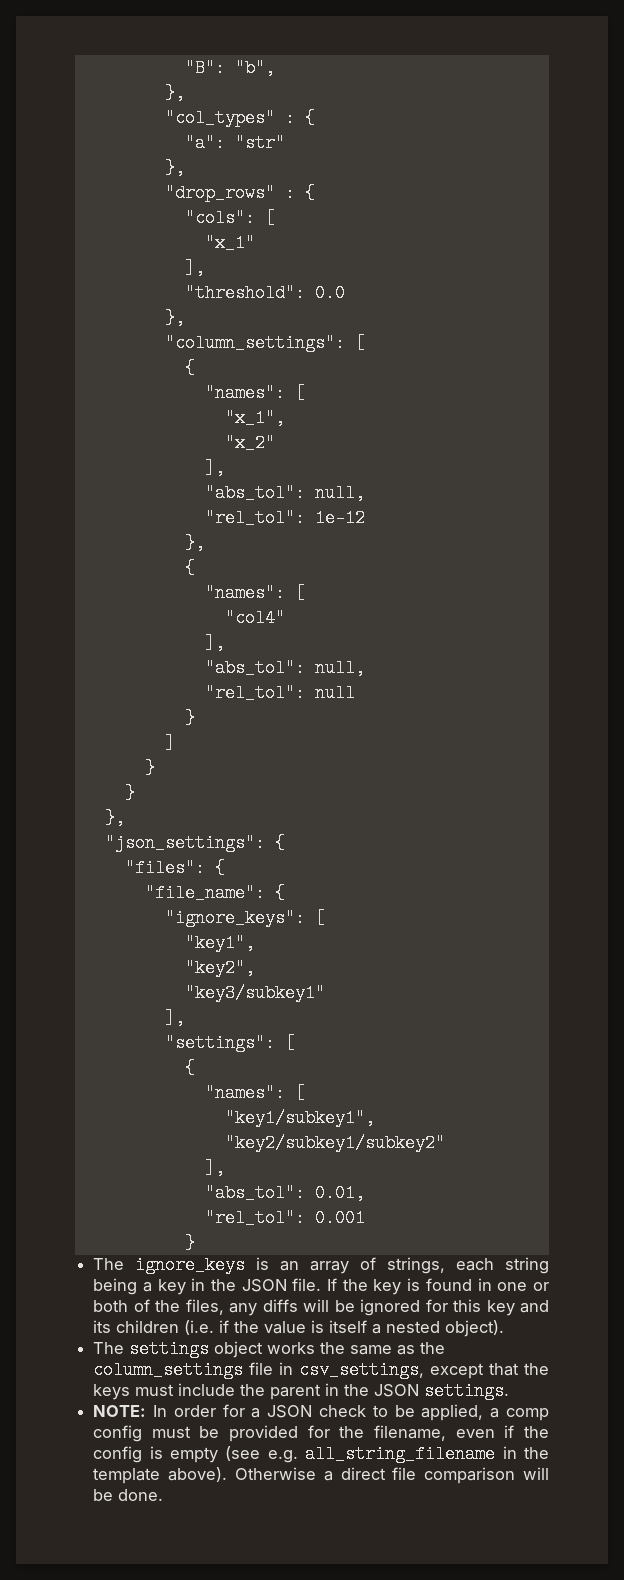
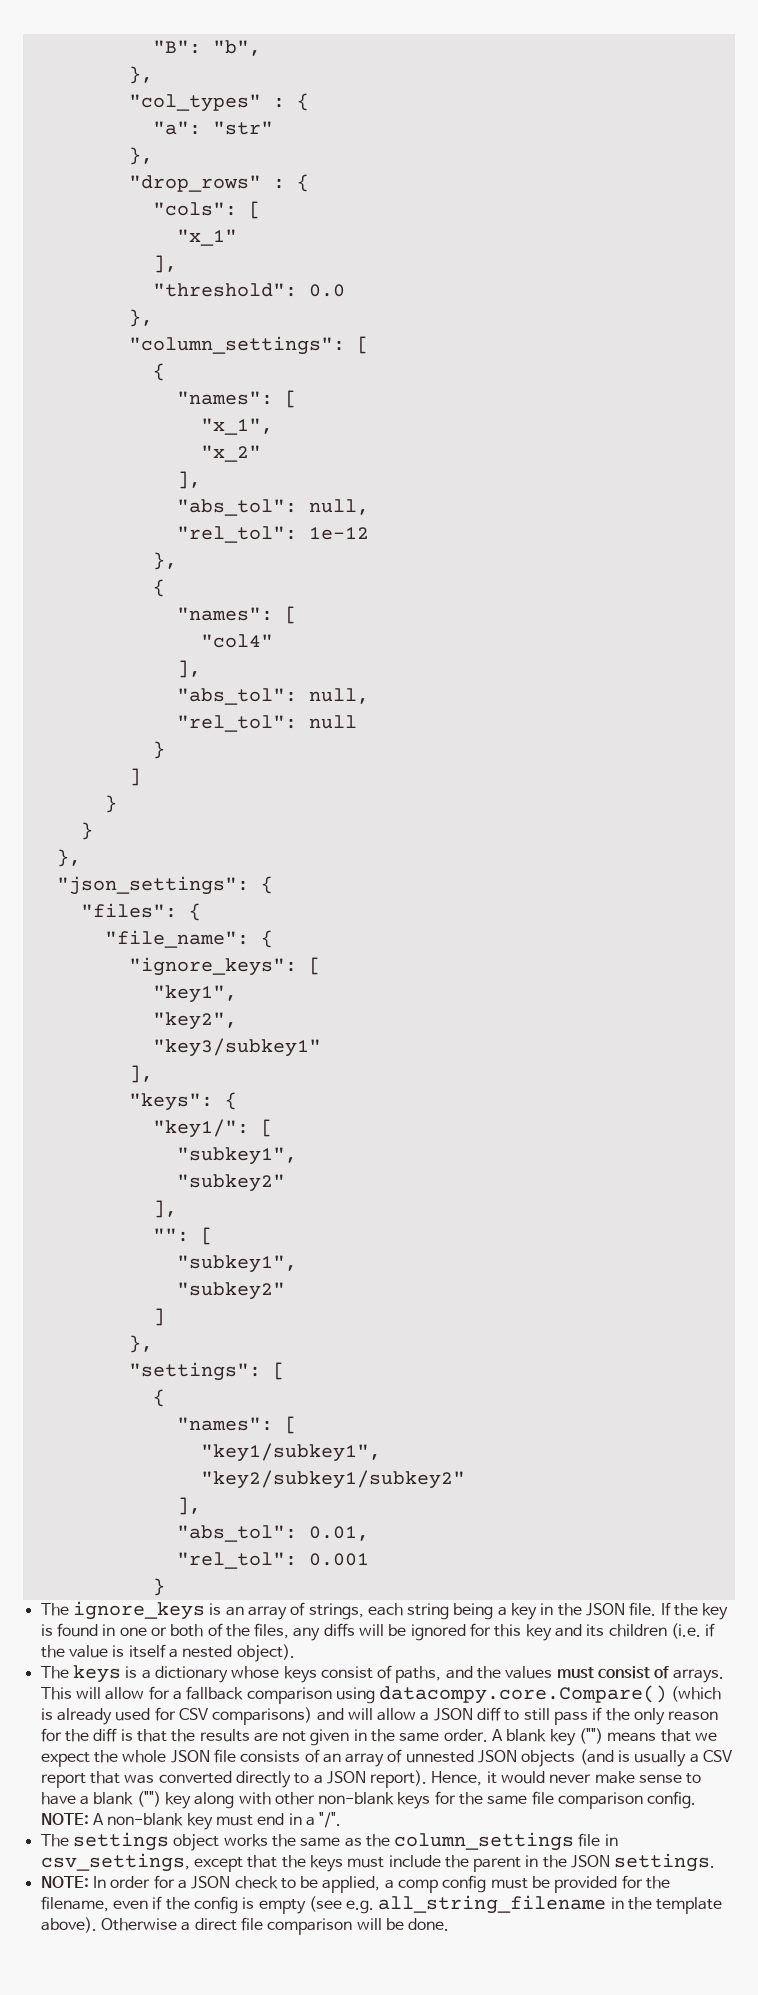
+ "keys": {
+ "key1/": [
+ "subkey1",
+ "subkey2"
+ ],
+ "": [
+ "subkey1",
+ "subkey2"
+ ]
+ },
+ The keys is a dictionary whose keys consist of paths, and the values must consist of arrays. This will allow for a fallback comparison using datacompy.core.Compare() (which is already used for CSV comparisons) and will allow a JSON diff to still pass if the only reason for the diff is that the results are not given in the same order. A blank key ("") means that we expect the whole JSON file consists of an array of unnested JSON objects (and is usually a CSV report that was converted directly to a JSON report). Hence, it would never make sense to have a blank ("") key along with other non-blank keys for the same file comparison config. NOTE: A non-blank key must end in a "/".

